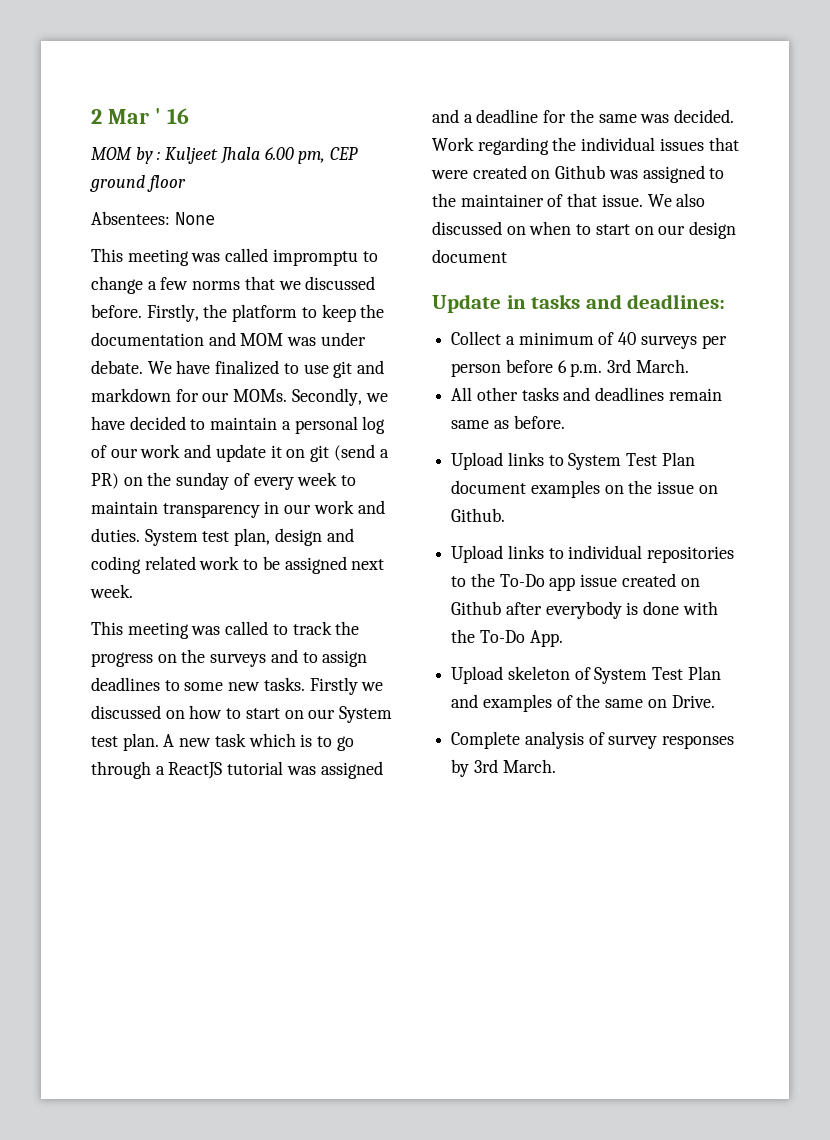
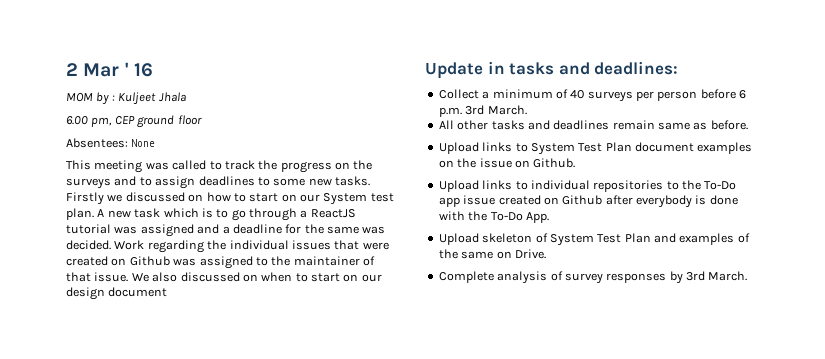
- MOM by : Kuljeet Jhala 6.00 pm, CEP ground floor
+ MOM by : Kuljeet Jhala
+ 6.00 pm, CEP ground floor
- This meeting was called impromptu to change a few norms that we discussed before. Firstly, the platform to keep the documentation and MOM was under debate. We have finalized to use git and markdown for our MOMs. Secondly, we have decided to maintain a personal log of our work and update it on git (send a PR) on the sunday of every week to maintain transparency in our work and duties. System test plan, design and coding related work to be assigned next week.

